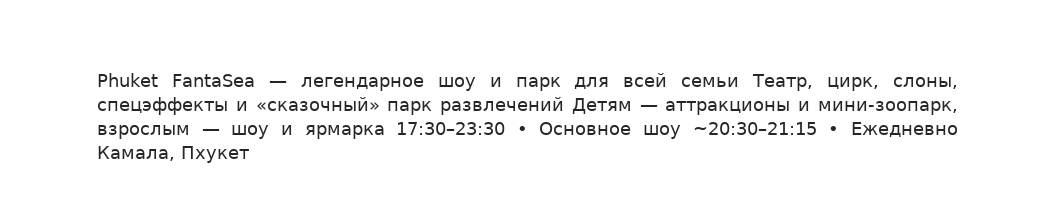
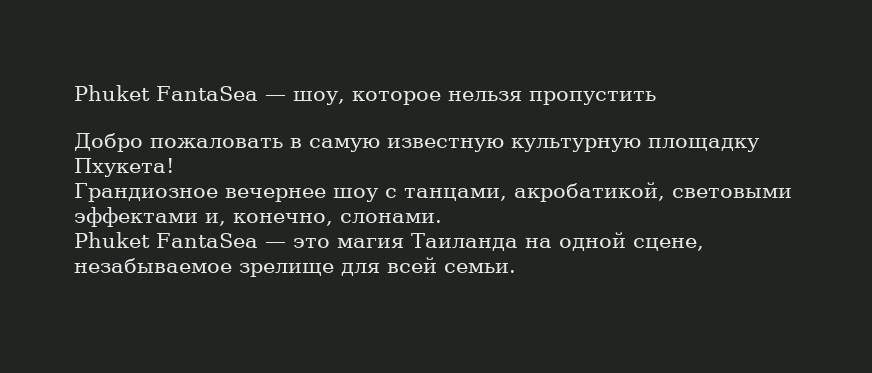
- Phuket FantaSea — легендарное шоу и парк для всей семьи Театр, цирк, слоны, спецэффекты и «сказочный» парк развлечений Детям — аттракционы и мини-зоопарк, взрослым — шоу и ярмарка 17:30–23:30 • Основное шоу ~20:30–21:15 • Ежедневно Камала, Пхукет
+ Phuket FantaSea — шоу, которое нельзя пропустить
+ Добро пожаловать в самую известную культурную площадку Пхукета!
+ Грандиозное вечернее шоу с танцами, акробатикой, световыми эффектами и, конечно, слонами.
+ Phuket FantaSea — это магия Таиланда на одной сцене, незабываемое зрелище для всей семьи.

